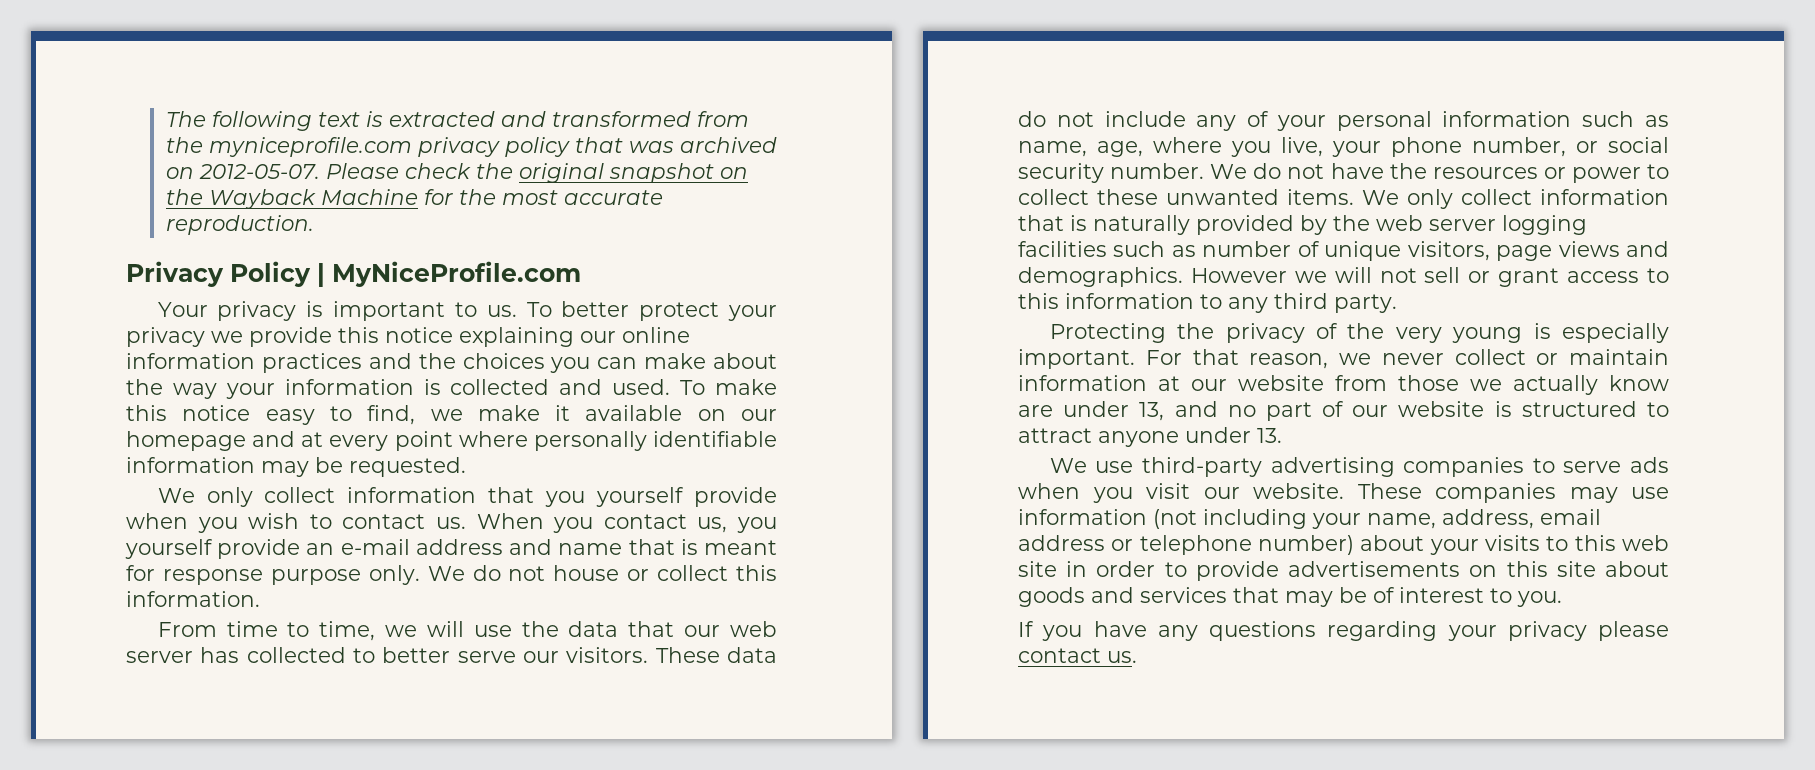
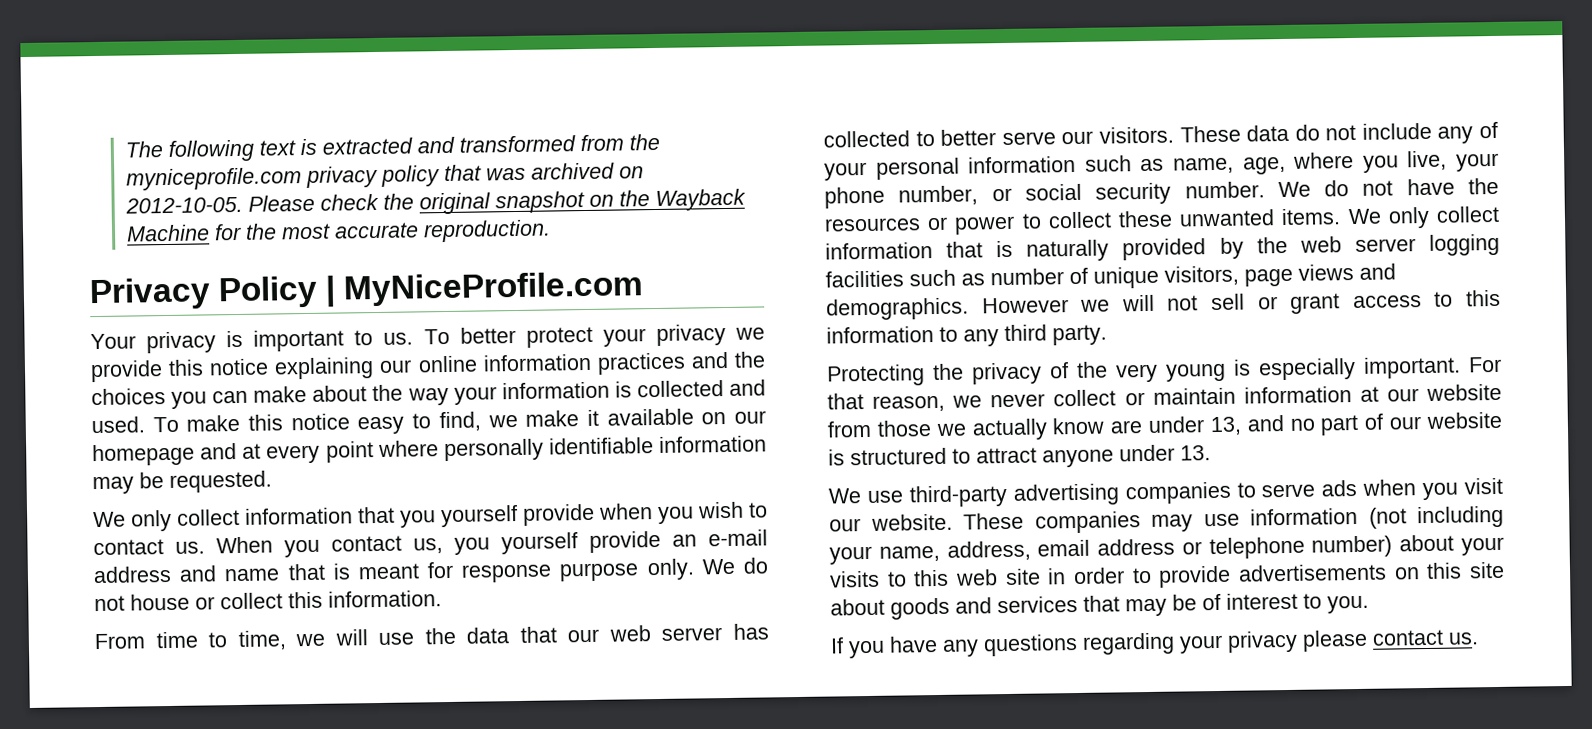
- The following text is extracted and transformed from the myniceprofile.com privacy policy that was archived on 2012-05-07.
+ The following text is extracted and transformed from the myniceprofile.com privacy policy that was archived on 2012-10-05.

